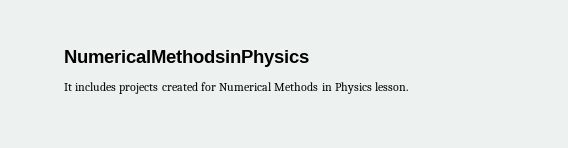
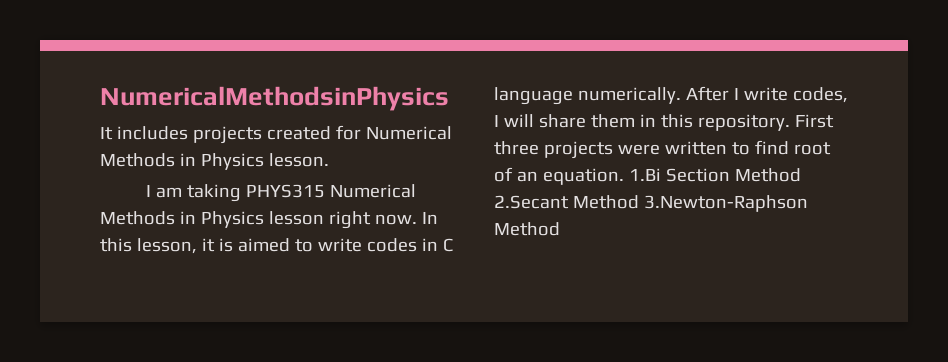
+ I am taking PHYS315 Numerical Methods in Physics lesson right now. In this lesson, it is aimed to write codes in C language numerically. After I write codes, I will share them in this repository. First three projects were written to find root of an equation. 1.Bi Section Method 2.Secant Method 3.Newton-Raphson Method

